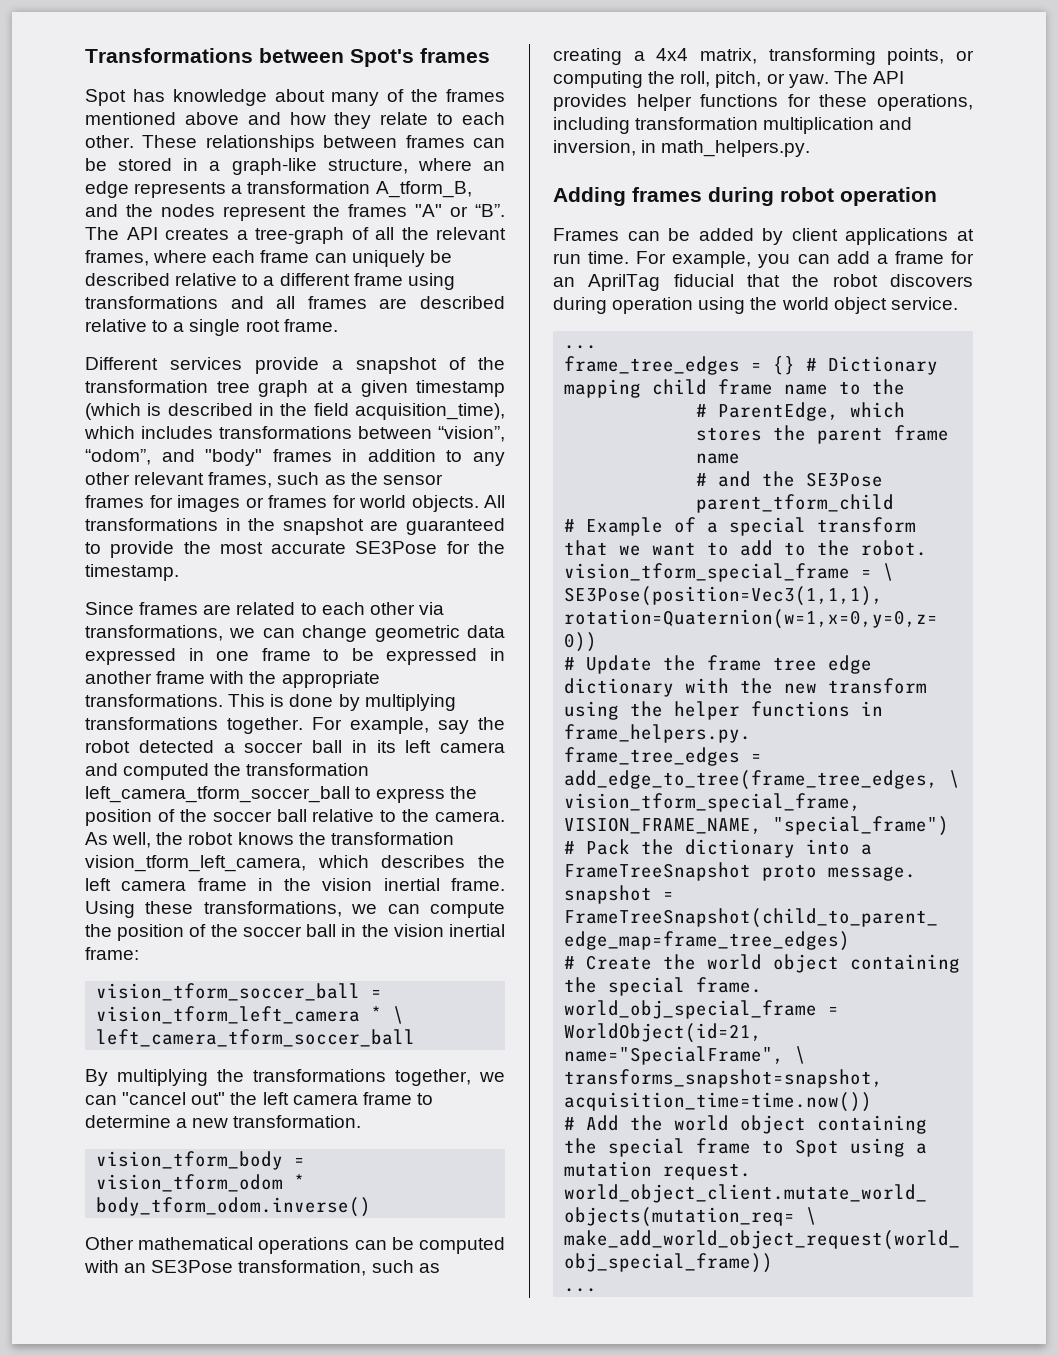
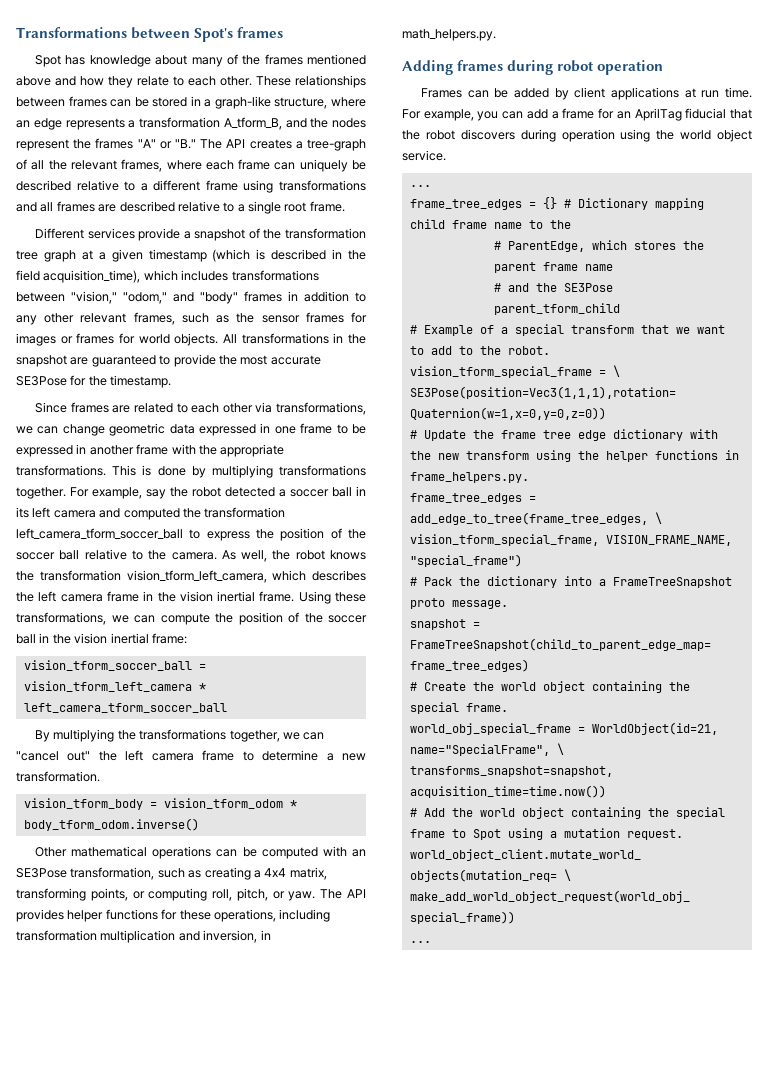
- These relationships between frames can be stored in a graph-like structure, where an edge represents a transformation A_tform_B, and the nodes represent the frames "A" or “B”. The API creates a tree-graph of all the relevant frames, where each frame can uniquely be described relative to a different frame using transformations and all frames are described relative to a single root frame.
+ These relationships between frames can be stored in a graph-like structure, where an edge represents a transformation A_tform_B, and the nodes represent the frames "A" or "B." The API creates a tree-graph of all the relevant frames, where each frame can uniquely be described relative to a different frame using transformations and all frames are described relative to a single root frame.
- Different services provide a snapshot of the transformation tree graph at a given timestamp (which is described in the field acquisition_time), which includes transformations between “vision”, “odom”, and "body" frames in addition to any other relevant frames, such as the sensor frames for images or frames for world objects.
+ Different services provide a snapshot of the transformation tree graph at a given timestamp (which is described in the field acquisition_time), which includes transformations between "vision," "odom," and "body" frames in addition to any other relevant frames, such as the sensor frames for images or frames for world objects.
- vision_tform_soccer_ball = vision_tform_left_camera * \ left_camera_tform_soccer_ball
+ vision_tform_soccer_ball = vision_tform_left_camera * left_camera_tform_soccer_ball
- Other mathematical operations can be computed with an SE3Pose transformation, such as creating a 4x4 matrix, transforming points, or computing the roll, pitch, or yaw.
+ Other mathematical operations can be computed with an SE3Pose transformation, such as creating a 4x4 matrix, transforming points, or computing roll, pitch, or yaw.

